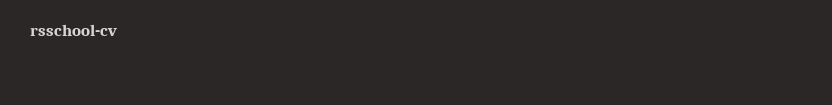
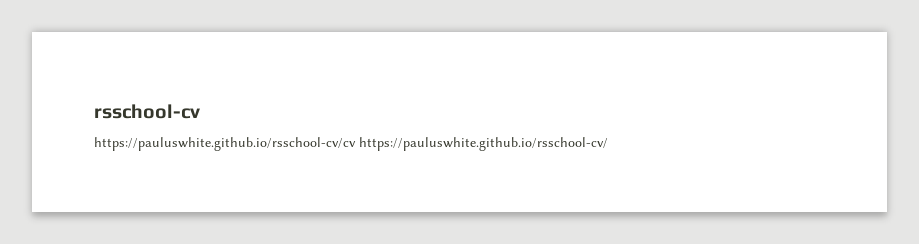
+ https://pauluswhite.github.io/rsschool-cv/cv https://pauluswhite.github.io/rsschool-cv/

